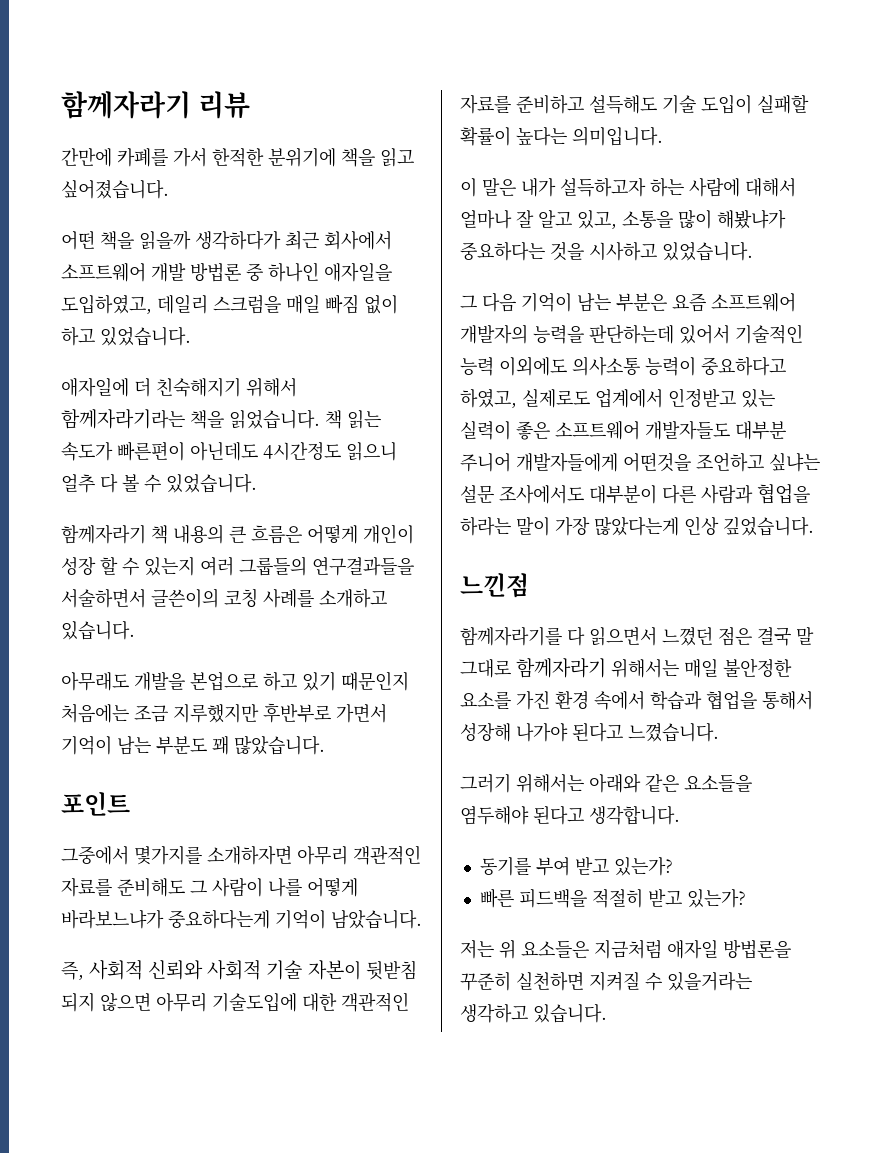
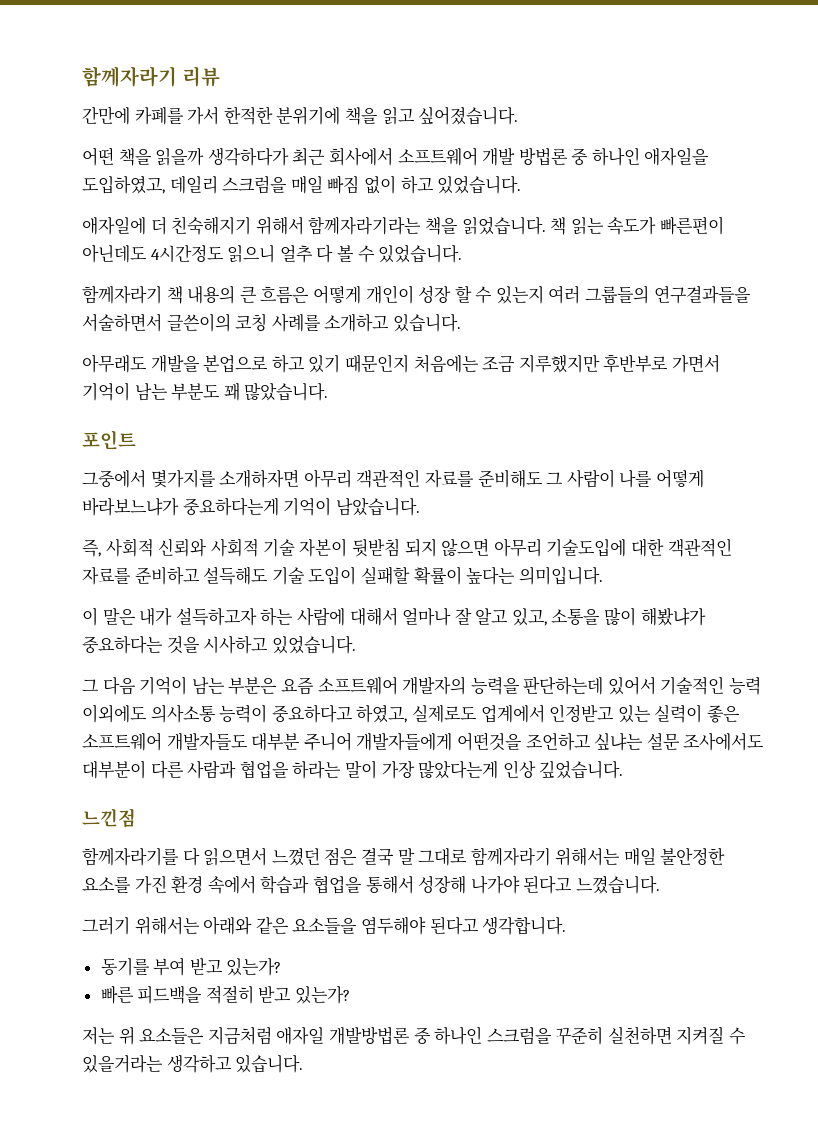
- 저는 위 요소들은 지금처럼 애자일 방법론을 꾸준히 실천하면 지켜질 수 있을거라는 생각하고 있습니다.
+ 저는 위 요소들은 지금처럼 애자일 개발방법론 중 하나인 스크럼을 꾸준히 실천하면 지켜질 수 있을거라는 생각하고 있습니다.

